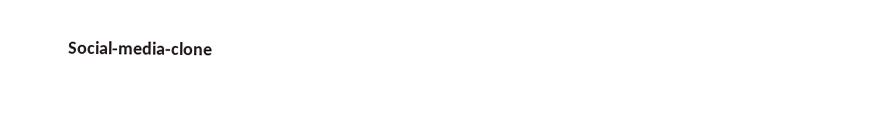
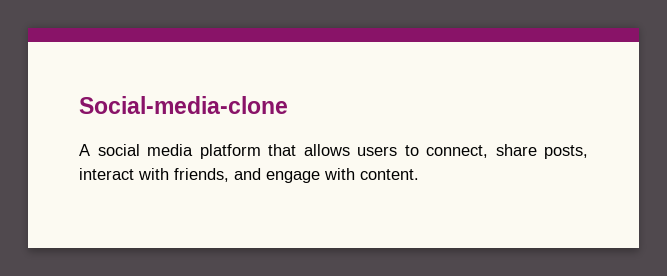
+ A social media platform that allows users to connect, share posts, interact with friends, and engage with content.

